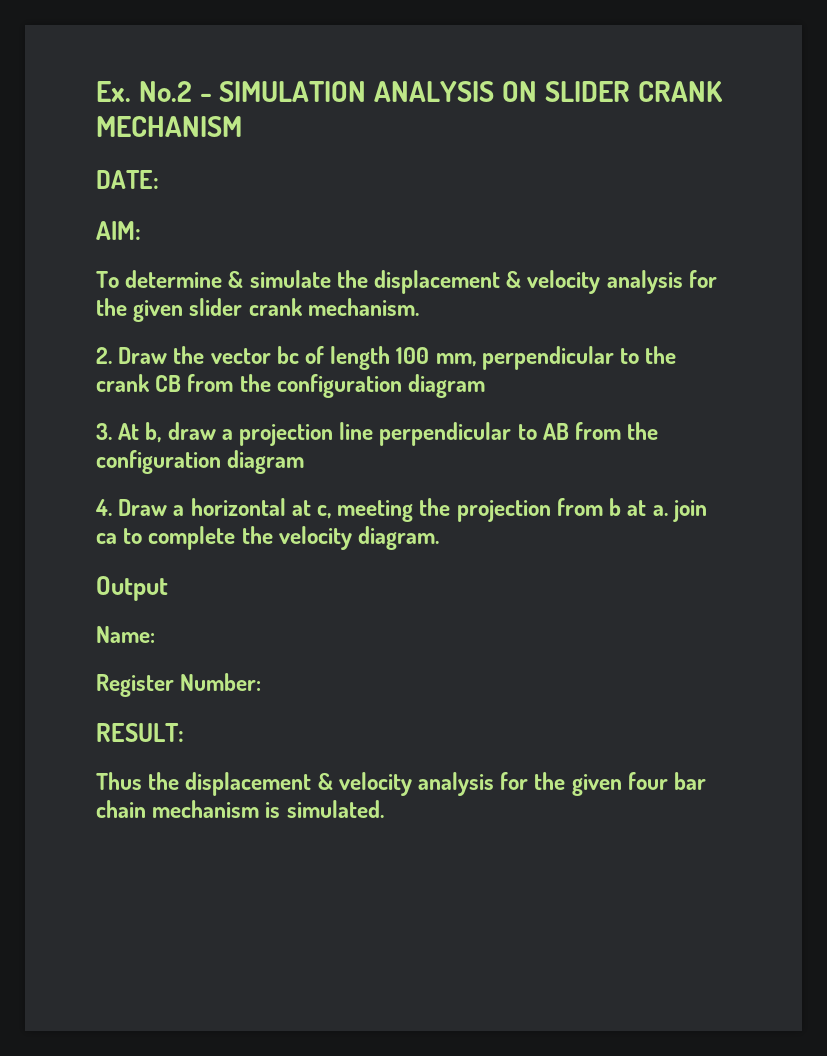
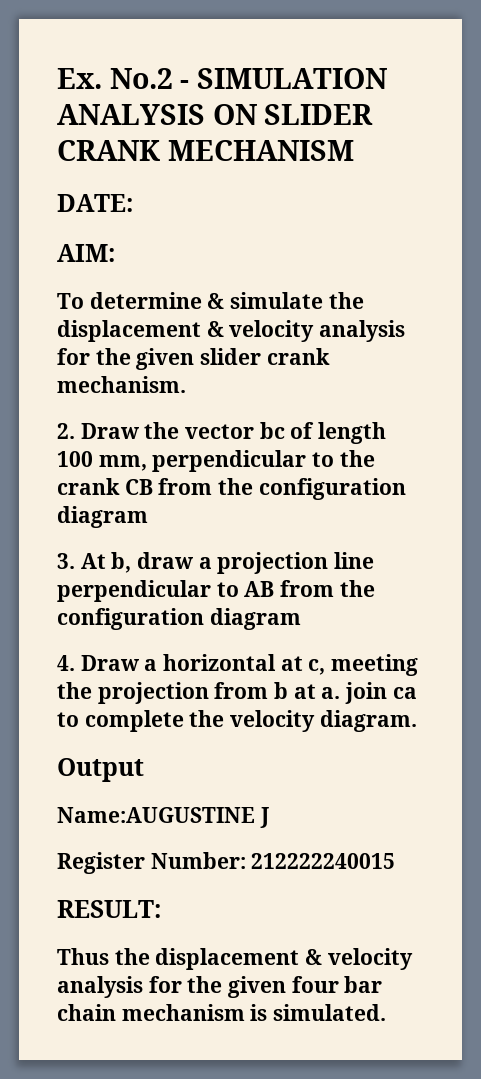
- Name:
+ Name:AUGUSTINE J
- Register Number:
+ Register Number: 212222240015

